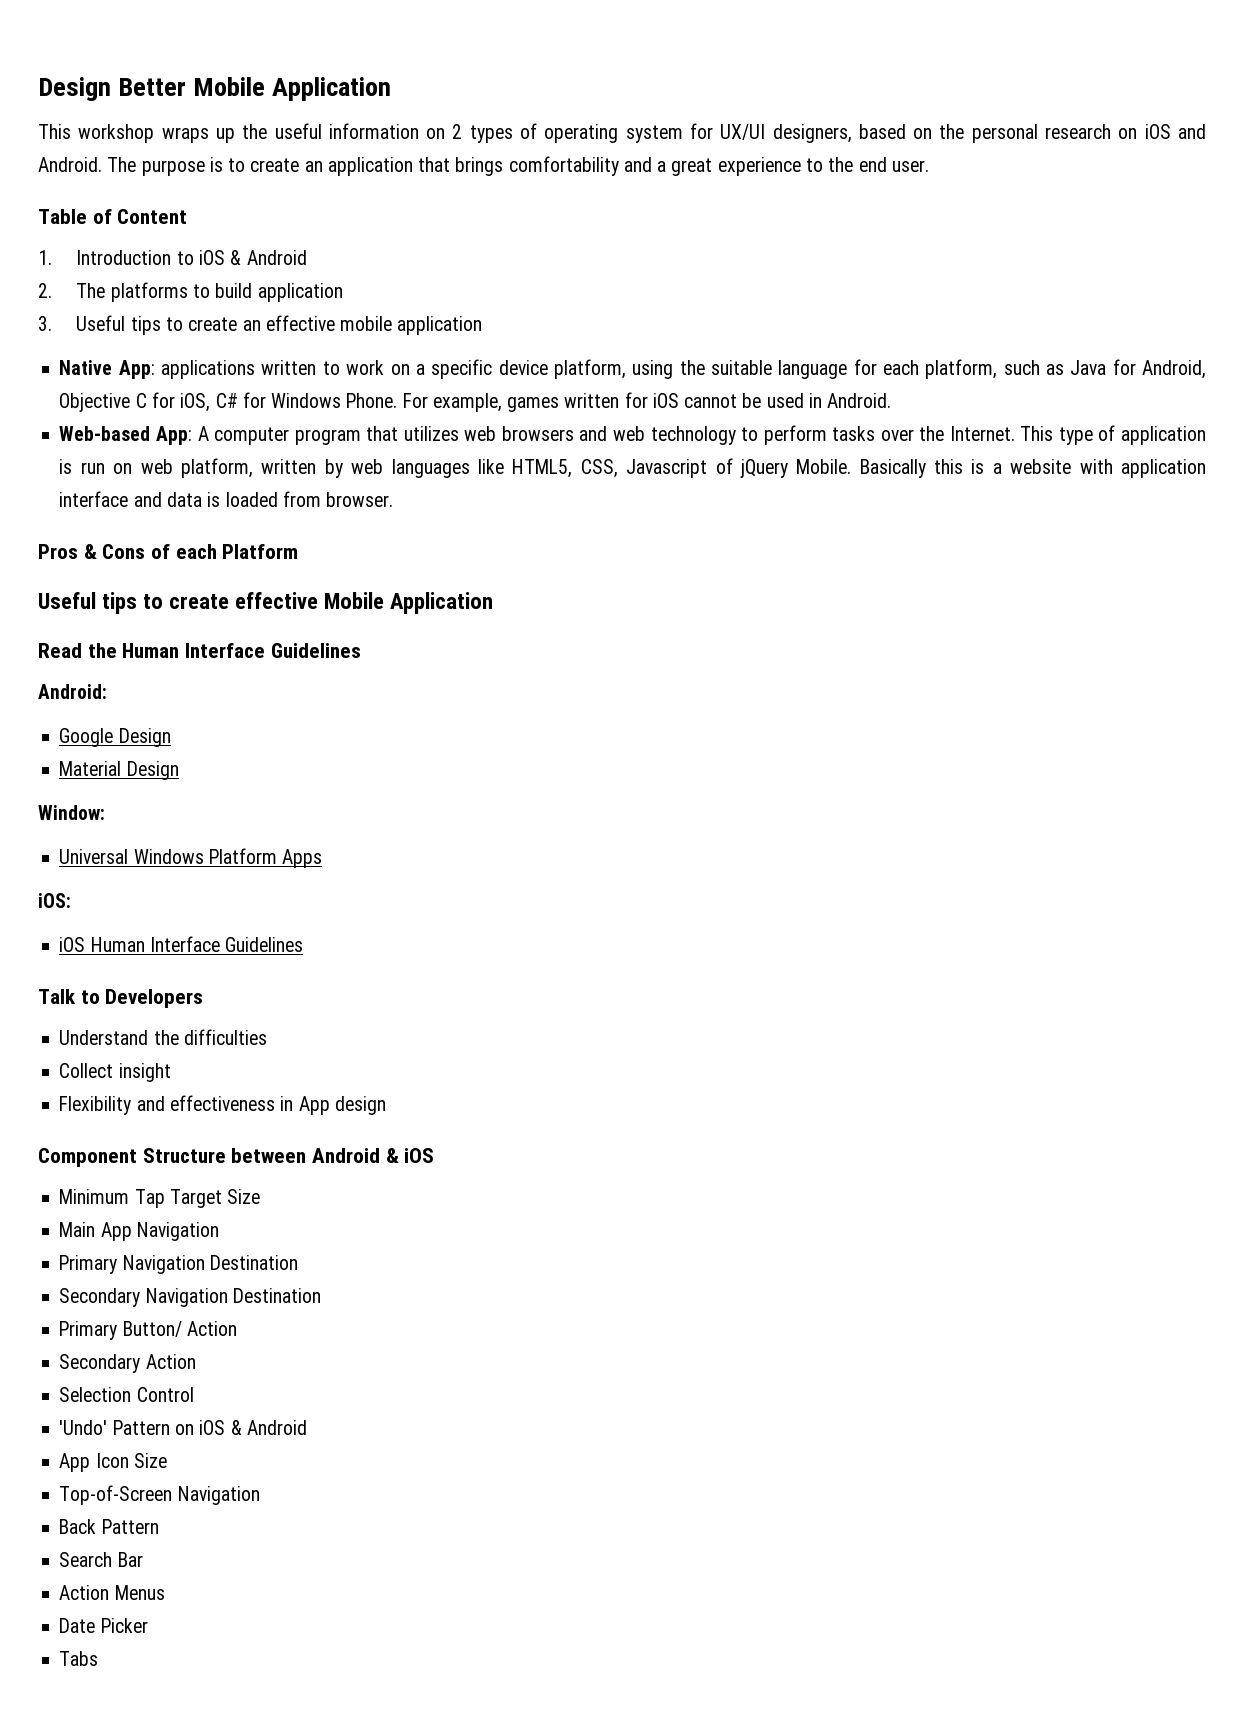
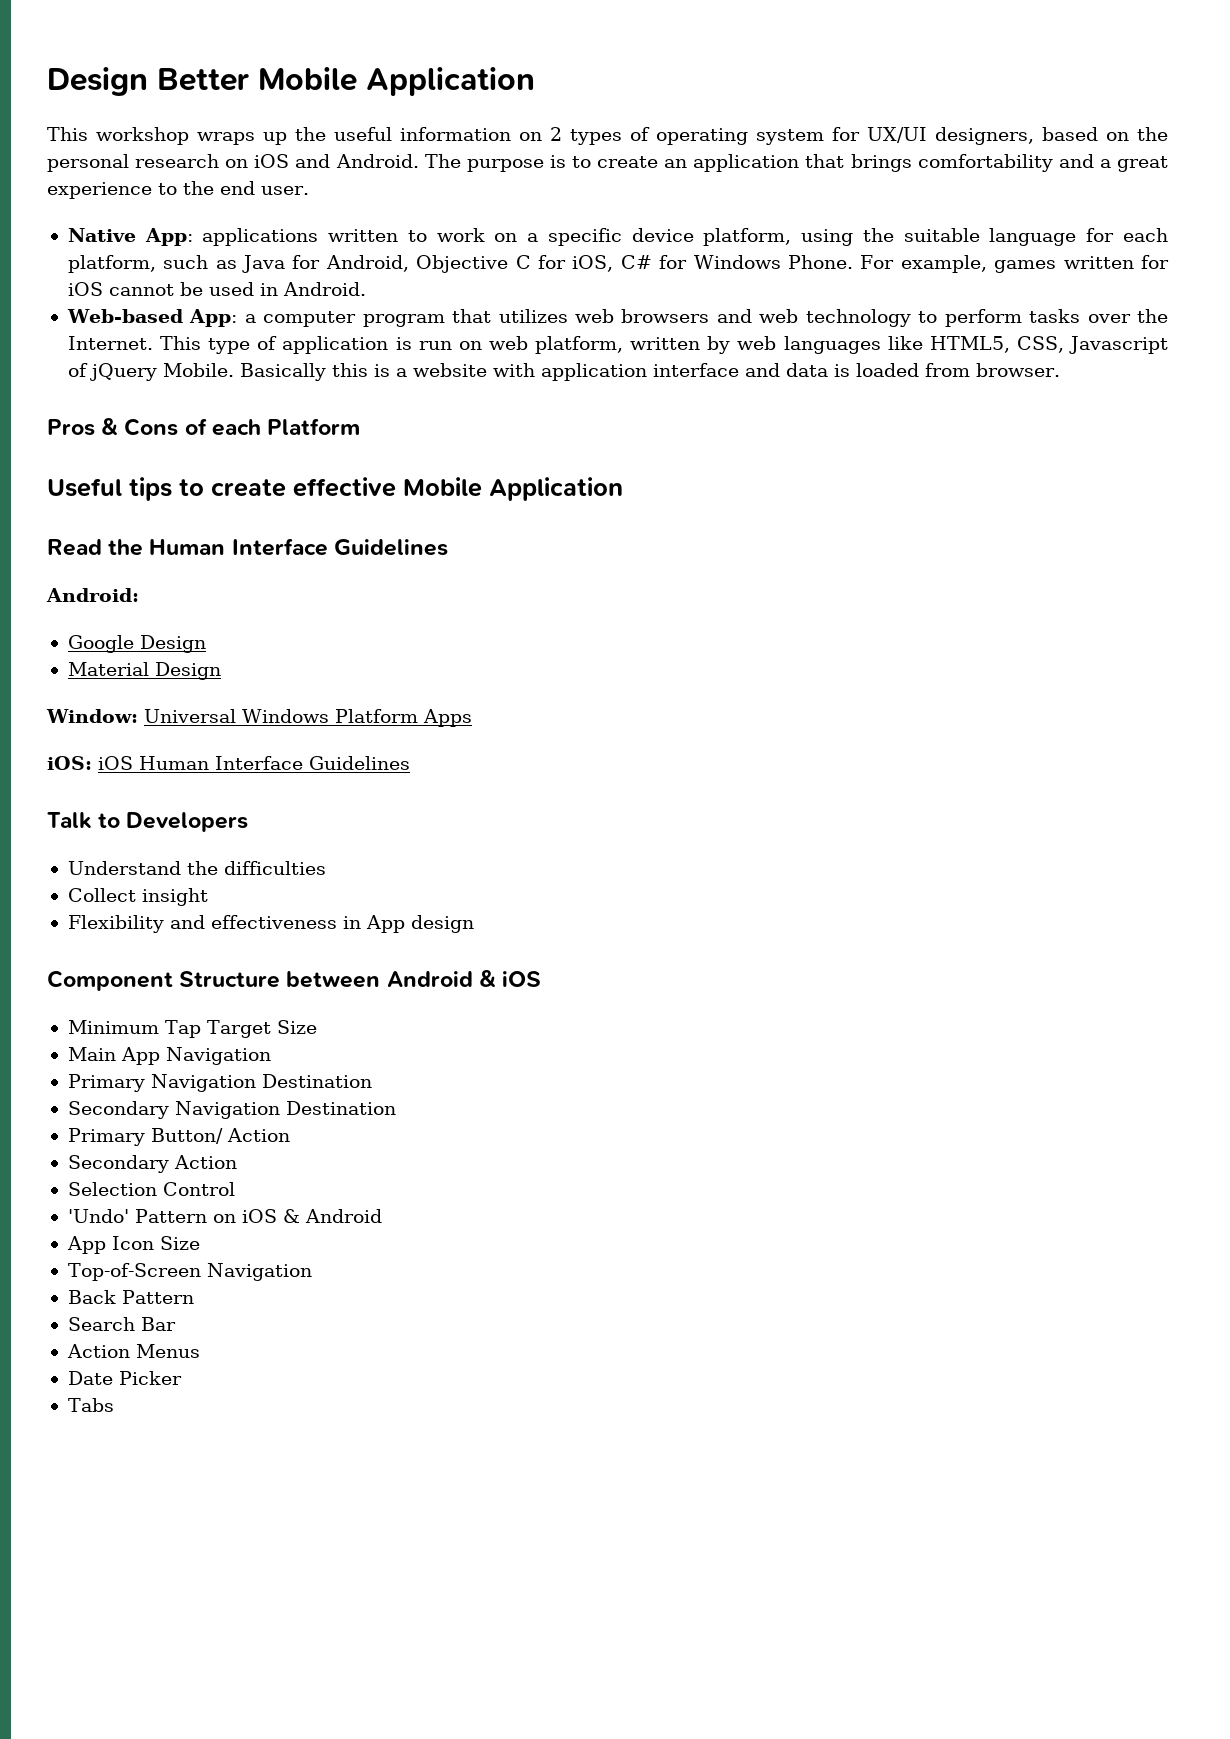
- Table of Content
- 1. Introduction to iOS & Android
- 2. The platforms to build application
- 3. Useful tips to create an effective mobile application
- Web-based App: A computer program that utilizes web browsers and web technology to perform tasks over the Internet.
+ Web-based App: a computer program that utilizes web browsers and web technology to perform tasks over the Internet.
- Window:
- Universal Windows Platform Apps
+ Window: Universal Windows Platform Apps
- iOS:
- iOS Human Interface Guidelines
+ iOS: iOS Human Interface Guidelines

